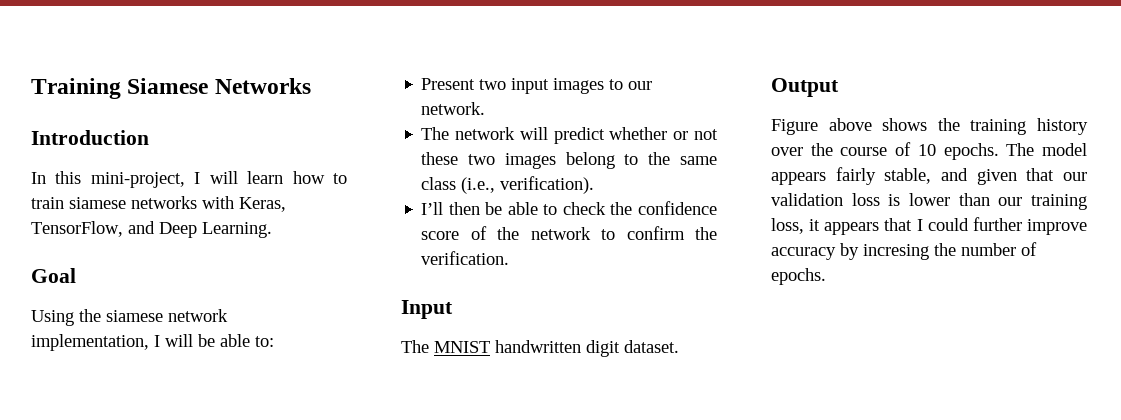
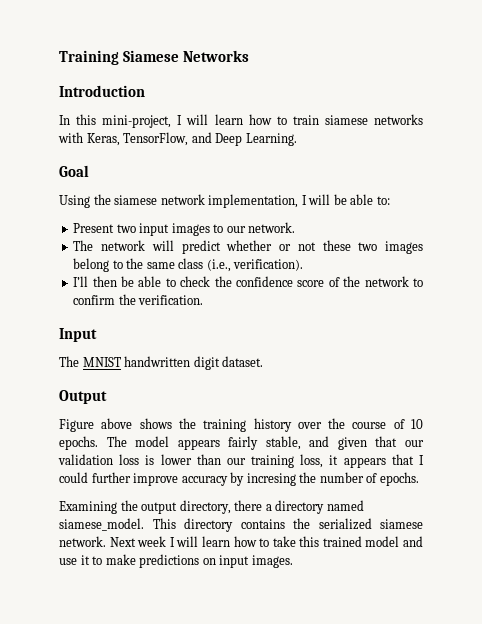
+ Examining the output directory, there a directory named siamese_model. This directory contains the serialized siamese network. Next week I will learn how to take this trained model and use it to make predictions on input images.

